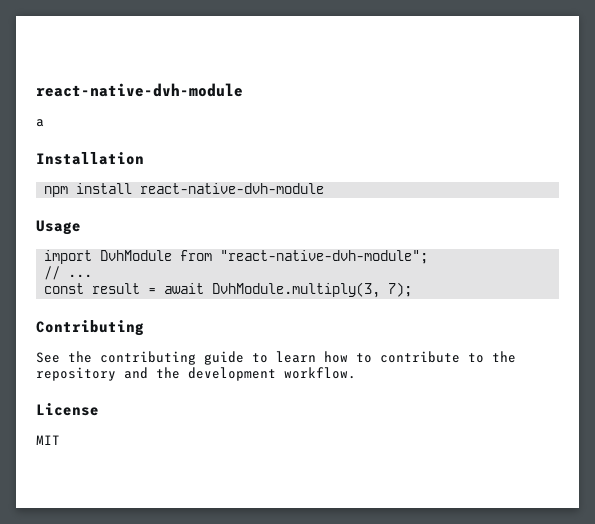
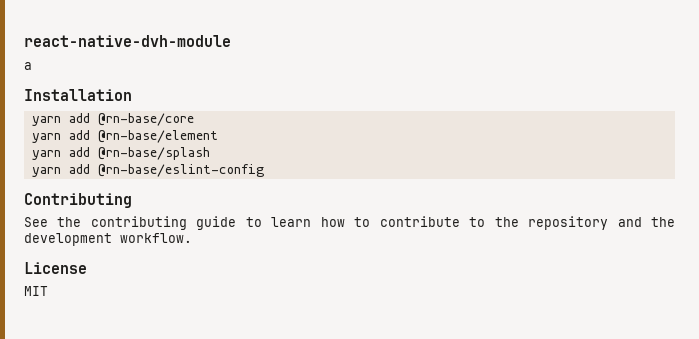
- npm install react-native-dvh-module
- Usage
- import DvhModule from "react-native-dvh-module";
- // ...
- const result = await DvhModule.multiply(3, 7);
+ yarn add @rn-base/core
+ yarn add @rn-base/element
+ yarn add @rn-base/splash
+ yarn add @rn-base/eslint-config

